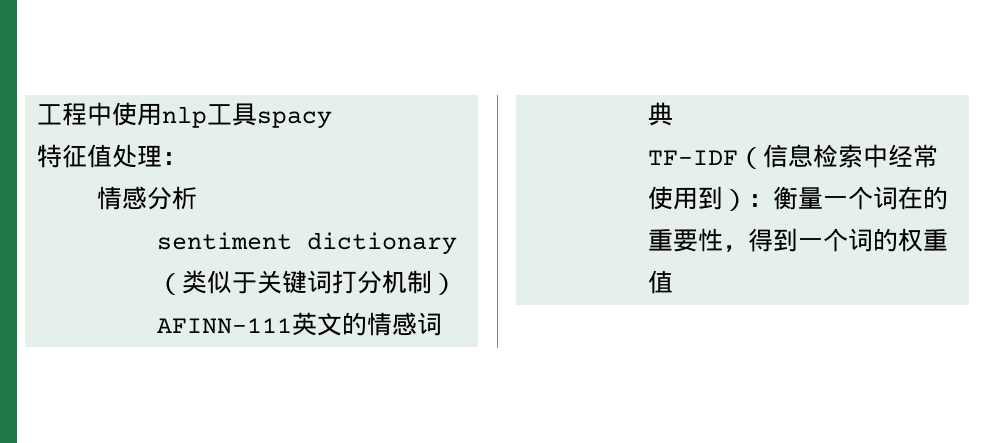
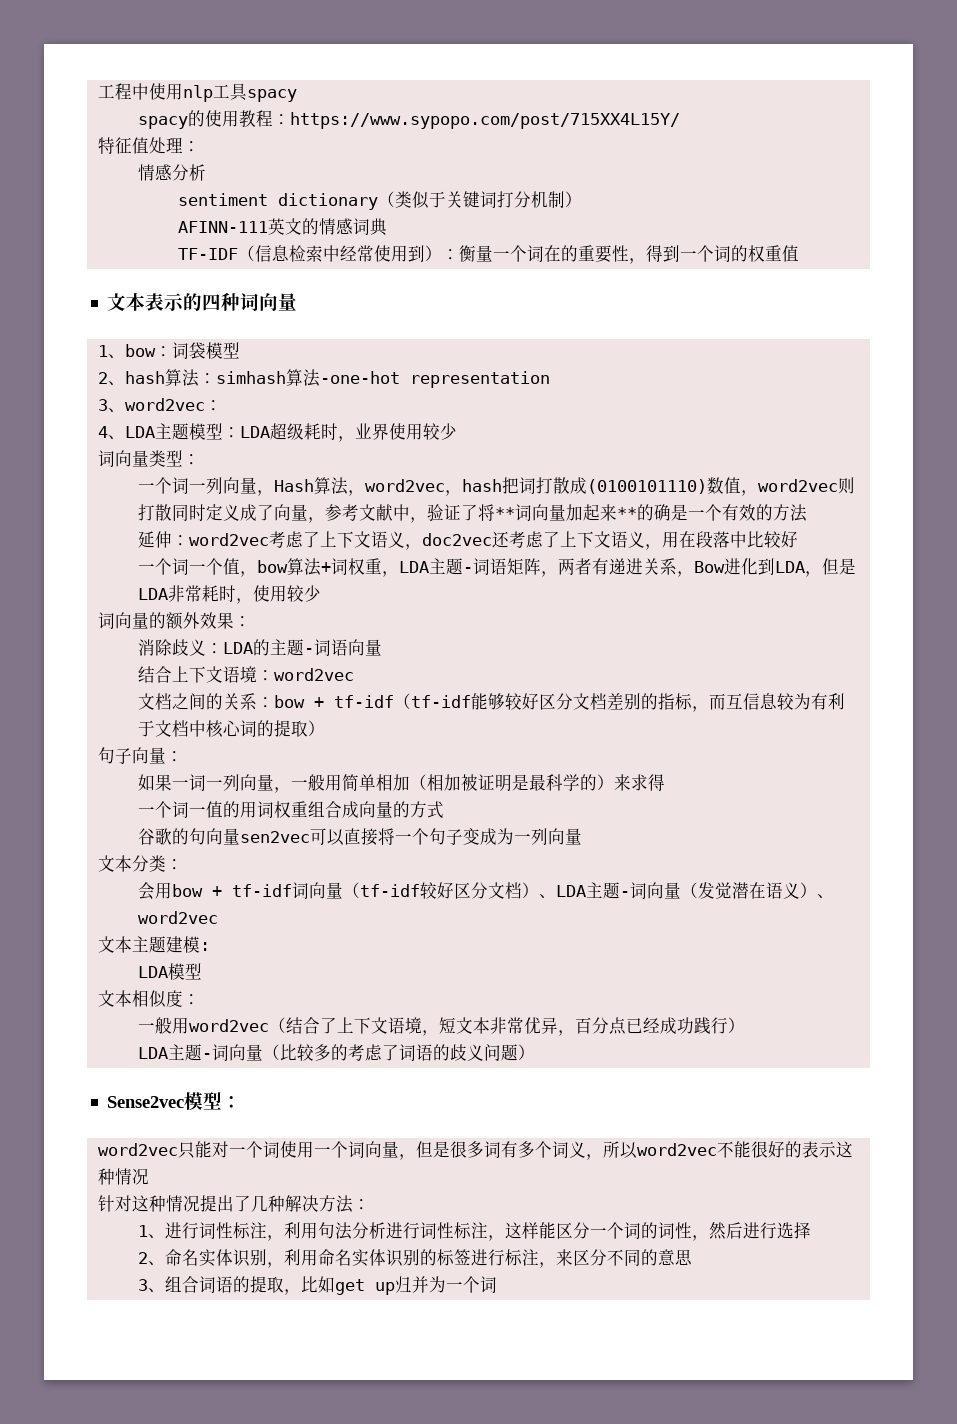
+ spacy的使用教程：https://www.sypopo.com/post/715XX4L15Y/
+ 文本表示的四种词向量
+ 1、bow：词袋模型
+ 2、hash算法：simhash算法-one-hot representation
+ 3、word2vec：
+ 4、LDA主题模型：LDA超级耗时，业界使用较少
+ 词向量类型：
+ 一个词一列向量，Hash算法，word2vec，hash把词打散成(0100101110)数值，word2vec则打散同时定义成了向量，参考文献中，验证了将**词向量加起来**的确是一个有效的方法
+ 延伸：word2vec考虑了上下文语义，doc2vec还考虑了上下文语义，用在段落中比较好
+ 一个词一个值，bow算法+词权重，LDA主题-词语矩阵，两者有递进关系，Bow进化到LDA，但是LDA非常耗时，使用较少
+ 词向量的额外效果：
+ 消除歧义：LDA的主题-词语向量
+ 结合上下文语境：word2vec
+ 文档之间的关系：bow + tf-idf（tf-idf能够较好区分文档差别的指标，而互信息较为有利于文档中核心词的提取）
+ 句子向量：
+ 如果一词一列向量，一般用简单相加（相加被证明是最科学的）来求得
+ 一个词一值的用词权重组合成向量的方式
+ 谷歌的句向量sen2vec可以直接将一个句子变成为一列向量
+ 文本分类：
+ 会用bow + tf-idf词向量（tf-idf较好区分文档）、LDA主题-词向量（发觉潜在语义）、word2vec
+ 文本主题建模:
+ LDA模型
+ 文本相似度：
+ 一般用word2vec（结合了上下文语境，短文本非常优异，百分点已经成功践行）
+ LDA主题-词向量（比较多的考虑了词语的歧义问题）
+ Sense2vec模型：
+ word2vec只能对一个词使用一个词向量，但是很多词有多个词义，所以word2vec不能很好的表示这种情况
+ 针对这种情况提出了几种解决方法：
+ 1、进行词性标注，利用句法分析进行词性标注，这样能区分一个词的词性，然后进行选择
+ 2、命名实体识别，利用命名实体识别的标签进行标注，来区分不同的意思
+ 3、组合词语的提取，比如get up归并为一个词

